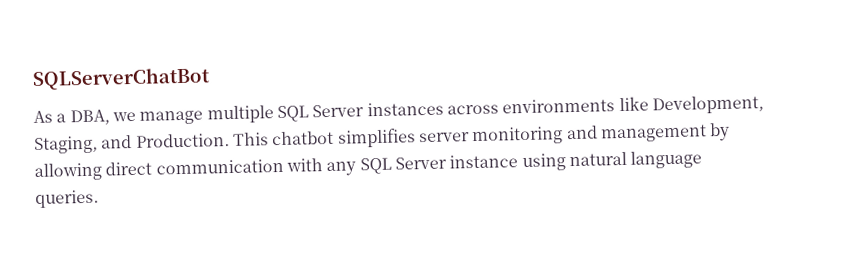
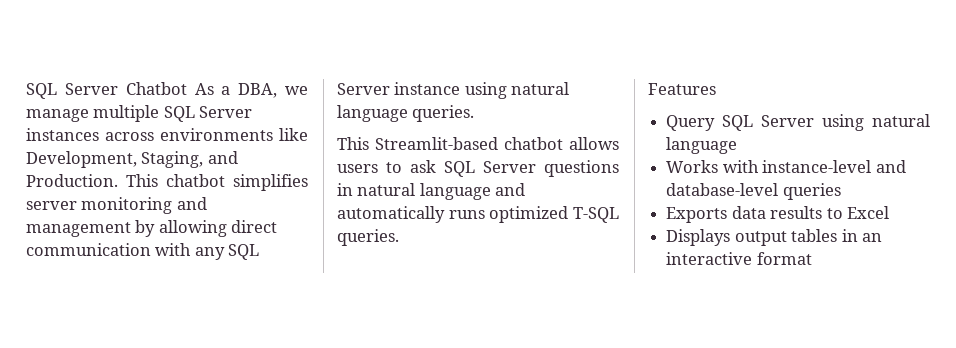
- SQLServerChatBot
- As a DBA, we manage multiple SQL Server instances across environments like Development, Staging, and Production.
+ SQL Server Chatbot As a DBA, we manage multiple SQL Server instances across environments like Development, Staging, and Production.
+ This Streamlit-based chatbot allows users to ask SQL Server questions in natural language and automatically runs optimized T-SQL queries.
+ Features
+ Query SQL Server using natural language
+ Works with instance-level and database-level queries
+ Exports data results to Excel
+ Displays output tables in an interactive format

